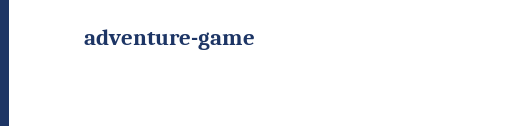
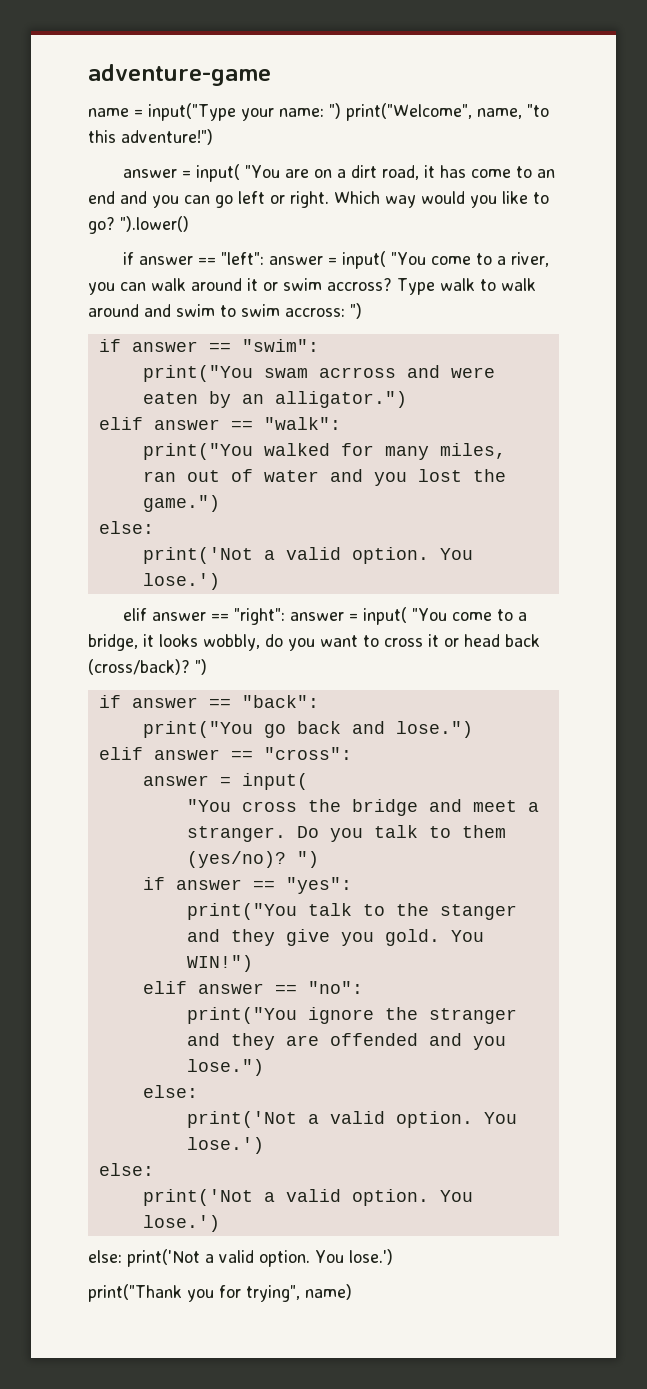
+ name = input("Type your name: ") print("Welcome", name, "to this adventure!")
+ answer = input( "You are on a dirt road, it has come to an end and you can go left or right. Which way would you like to go? ").lower()
+ if answer == "left": answer = input( "You come to a river, you can walk around it or swim accross? Type walk to walk around and swim to swim accross: ")
+ if answer == "swim":
+ print("You swam acrross and were eaten by an alligator.")
+ elif answer == "walk":
+ print("You walked for many miles, ran out of water and you lost the game.")
+ else:
+ print('Not a valid option. You lose.')
+ elif answer == "right": answer = input( "You come to a bridge, it looks wobbly, do you want to cross it or head back (cross/back)? ")
+ if answer == "back":
+ print("You go back and lose.")
+ elif answer == "cross":
+ answer = input(
+ "You cross the bridge and meet a stranger. Do you talk to them (yes/no)? ")
+ if answer == "yes":
+ print("You talk to the stanger and they give you gold. You WIN!")
+ elif answer == "no":
+ print("You ignore the stranger and they are offended and you lose.")
+ else:
+ print('Not a valid option. You lose.')
+ else:
+ print('Not a valid option. You lose.')
+ else: print('Not a valid option. You lose.')
+ print("Thank you for trying", name)

